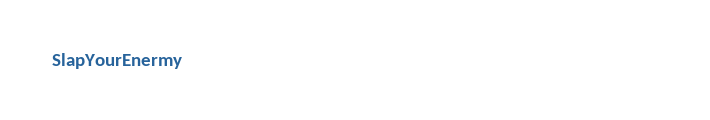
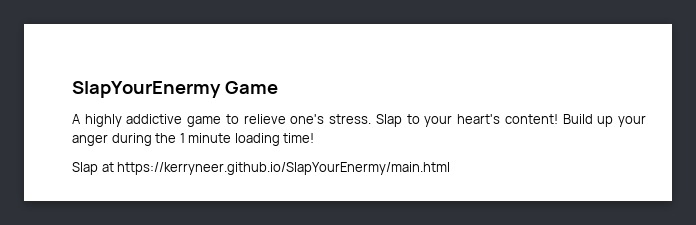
- SlapYourEnermy
+ SlapYourEnermy Game
+ A highly addictive game to relieve one's stress. Slap to your heart's content! Build up your anger during the 1 minute loading time!
+ Slap at https://kerryneer.github.io/SlapYourEnermy/main.html

